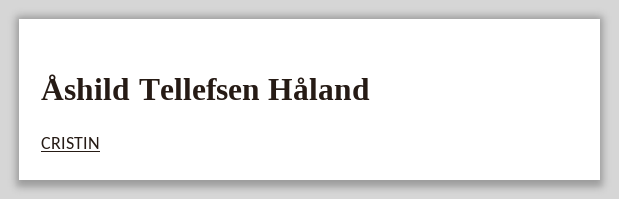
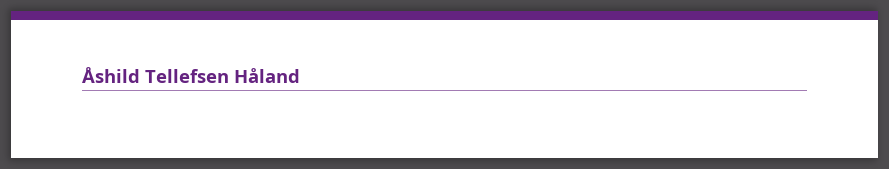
- CRISTIN

